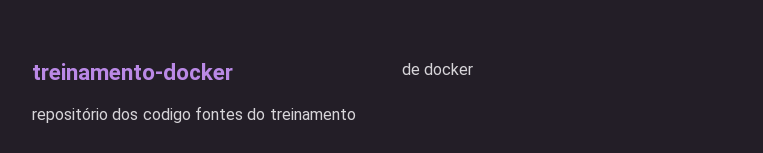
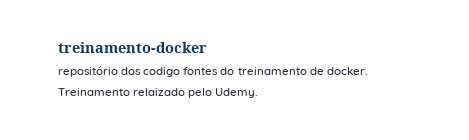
- repositório dos codigo fontes do treinamento de docker
+ repositório dos codigo fontes do treinamento de docker.
+ Treinamento relaizado pelo Udemy.

